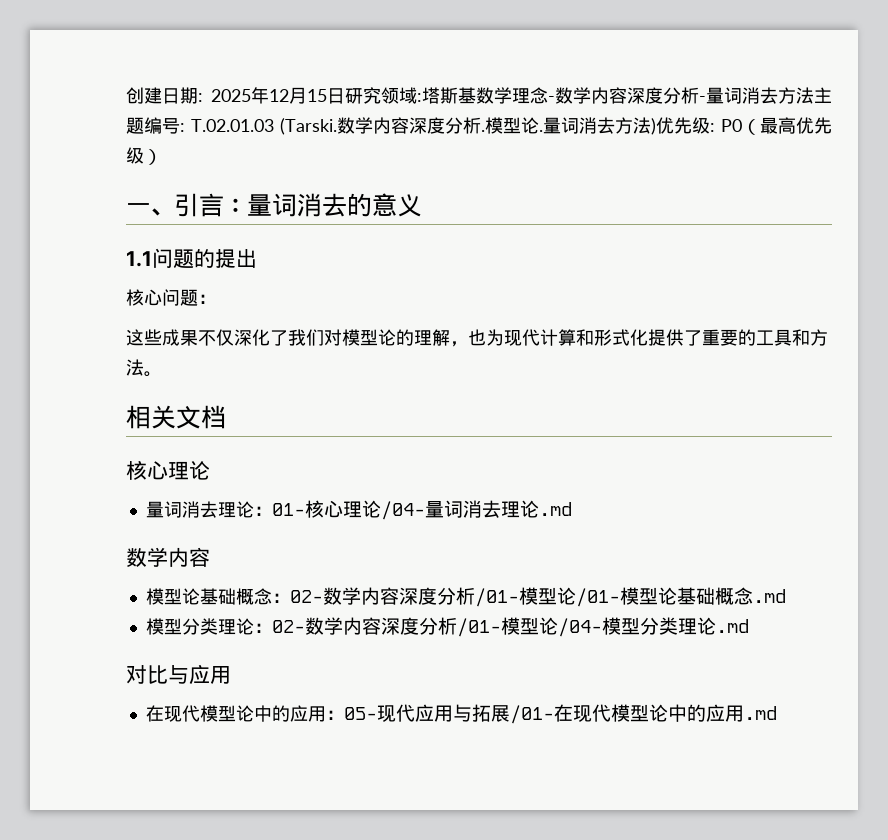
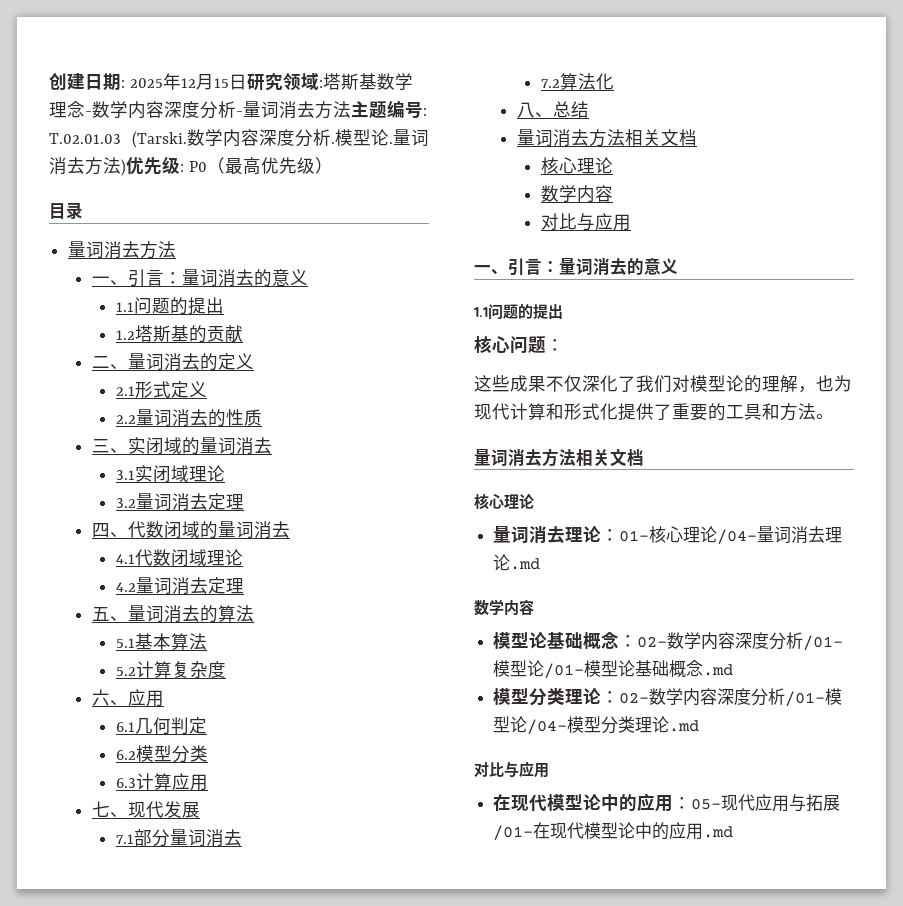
+ 目录
+ 量词消去方法
+ 一、引言：量词消去的意义
+ 1.1问题的提出
+ 1.2塔斯基的贡献
+ 二、量词消去的定义
+ 2.1形式定义
+ 2.2量词消去的性质
+ 三、实闭域的量词消去
+ 3.1实闭域理论
+ 3.2量词消去定理
+ 四、代数闭域的量词消去
+ 4.1代数闭域理论
+ 4.2量词消去定理
+ 五、量词消去的算法
+ 5.1基本算法
+ 5.2计算复杂度
+ 六、应用
+ 6.1几何判定
+ 6.2模型分类
+ 6.3计算应用
+ 七、现代发展
+ 7.1部分量词消去
+ 7.2算法化
+ 八、总结
+ 量词消去方法相关文档
+ 核心理论
+ 数学内容
+ 对比与应用
  这些成果不仅深化了我们对模型论的理解，也为现代计算和形式化提供了重要的工具和方法。
- 相关文档
+ 量词消去方法相关文档

